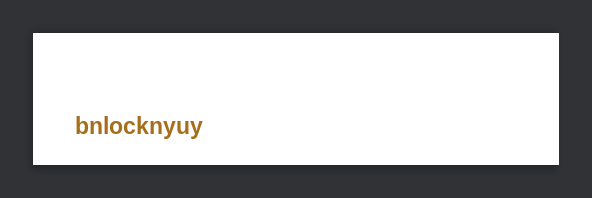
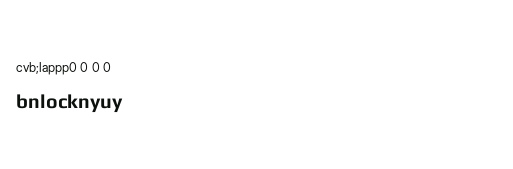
+ cvb;lappp0 0 0 0

